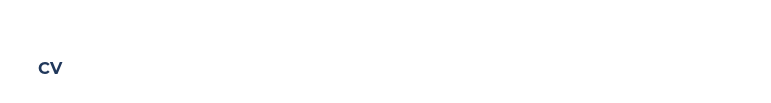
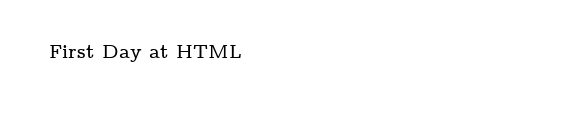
- CV
+ First Day at HTML

